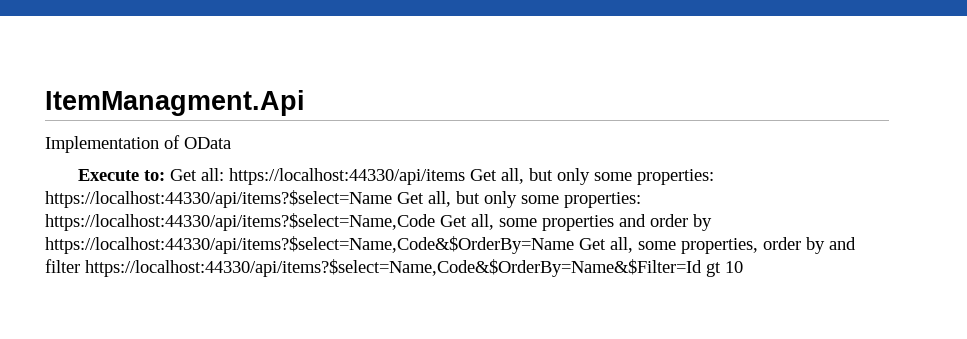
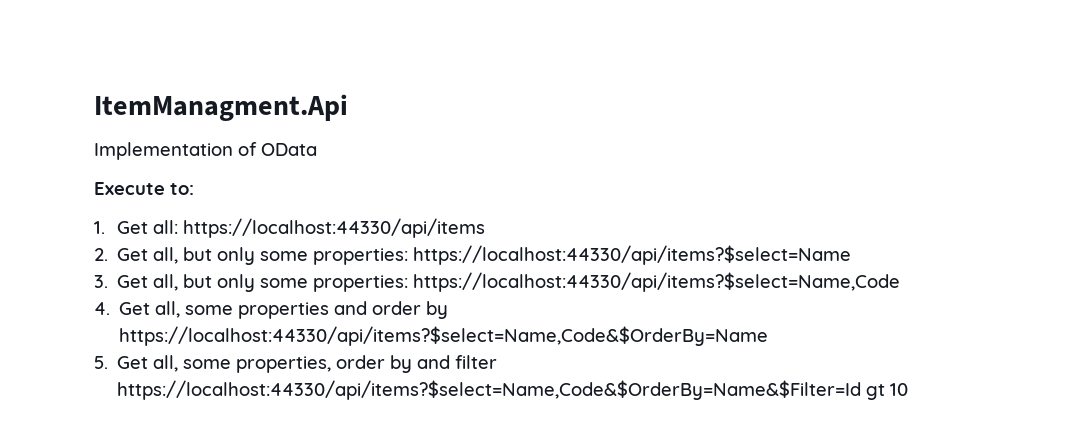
- Execute to: Get all: https://localhost:44330/api/items Get all, but only some properties: https://localhost:44330/api/items?$select=Name Get all, but only some properties: https://localhost:44330/api/items?$select=Name,Code Get all, some properties and order by https://localhost:44330/api/items?$select=Name,Code&$OrderBy=Name Get all, some properties, order by and filter https://localhost:44330/api/items?$select=Name,Code&$OrderBy=Name&$Filter=Id gt 10
+ Execute to:
+ 1. Get all: https://localhost:44330/api/items
+ 2. Get all, but only some properties: https://localhost:44330/api/items?$select=Name
+ 3. Get all, but only some properties: https://localhost:44330/api/items?$select=Name,Code
+ 4. Get all, some properties and order by https://localhost:44330/api/items?$select=Name,Code&$OrderBy=Name
+ 5. Get all, some properties, order by and filter https://localhost:44330/api/items?$select=Name,Code&$OrderBy=Name&$Filter=Id gt 10

